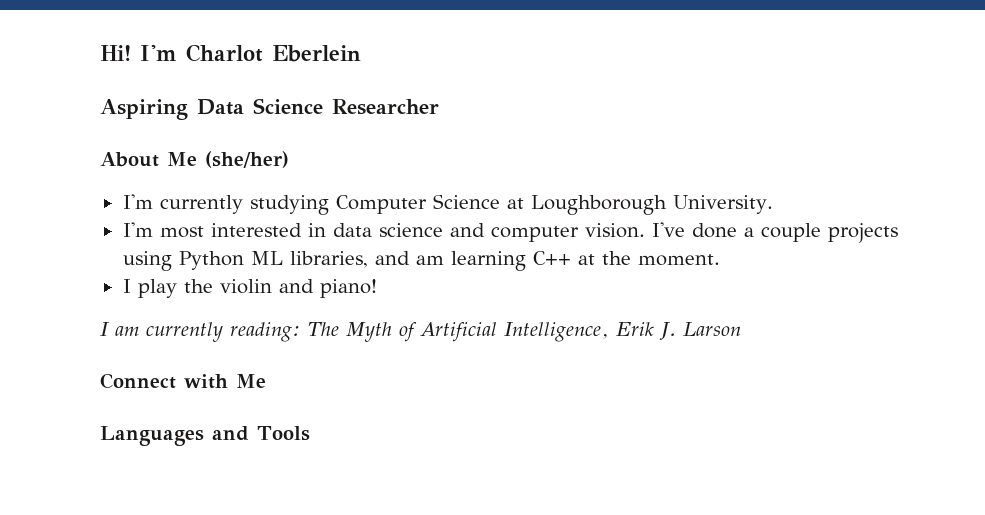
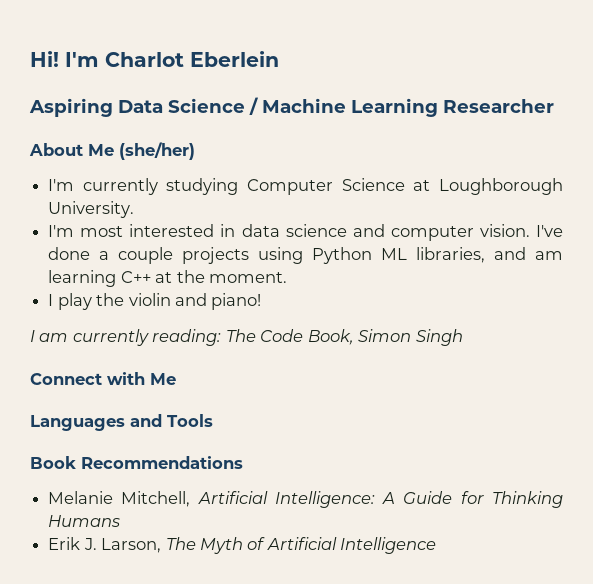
- Aspiring Data Science Researcher
+ Aspiring Data Science / Machine Learning Researcher
- I am currently reading: The Myth of Artificial Intelligence, Erik J. Larson
+ I am currently reading: The Code Book, Simon Singh
+ Book Recommendations
+ Melanie Mitchell, Artificial Intelligence: A Guide for Thinking Humans
+ Erik J. Larson, The Myth of Artificial Intelligence

